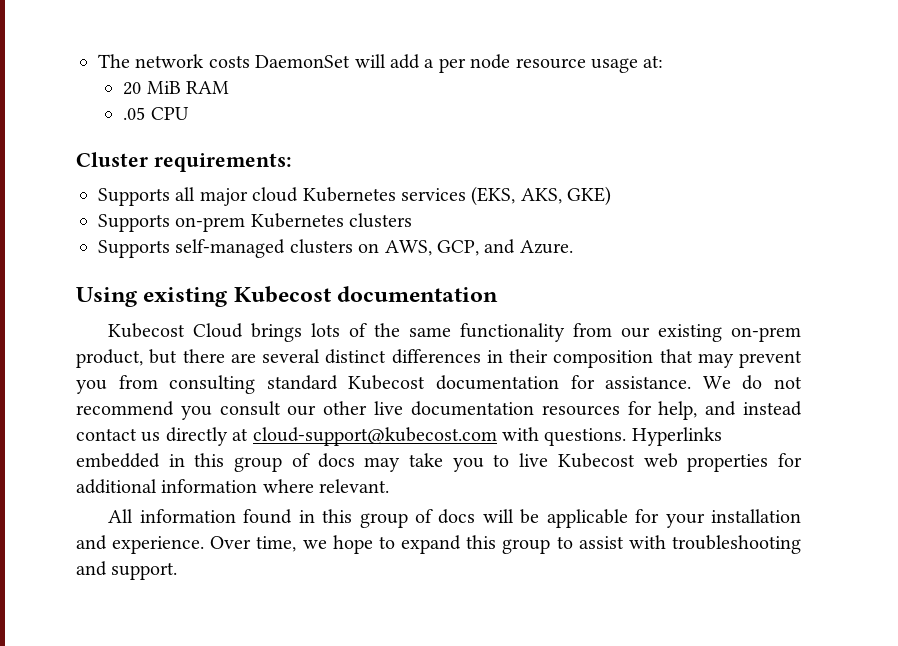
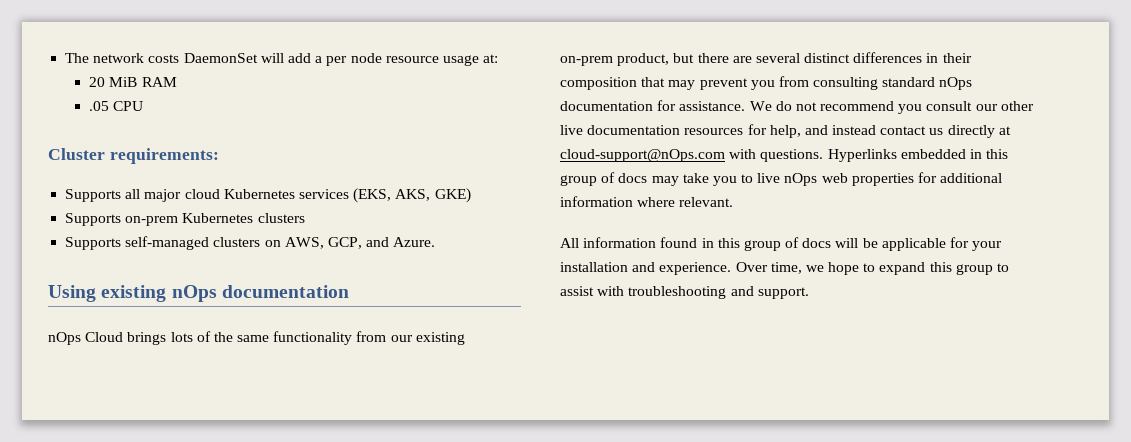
- Using existing Kubecost documentation
+ Using existing nOps documentation
- Kubecost Cloud brings lots of the same functionality from our existing on-prem product, but there are several distinct differences in their composition that may prevent you from consulting standard Kubecost documentation for assistance.
+ nOps Cloud brings lots of the same functionality from our existing on-prem product, but there are several distinct differences in their composition that may prevent you from consulting standard nOps documentation for assistance.
- We do not recommend you consult our other live documentation resources for help, and instead contact us directly at cloud-support@kubecost.com with questions.
+ We do not recommend you consult our other live documentation resources for help, and instead contact us directly at cloud-support@nOps.com with questions.
- Hyperlinks embedded in this group of docs may take you to live Kubecost web properties for additional information where relevant.
+ Hyperlinks embedded in this group of docs may take you to live nOps web properties for additional information where relevant.

